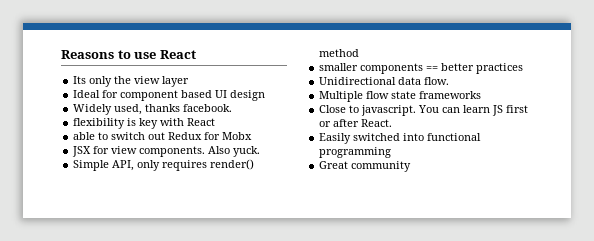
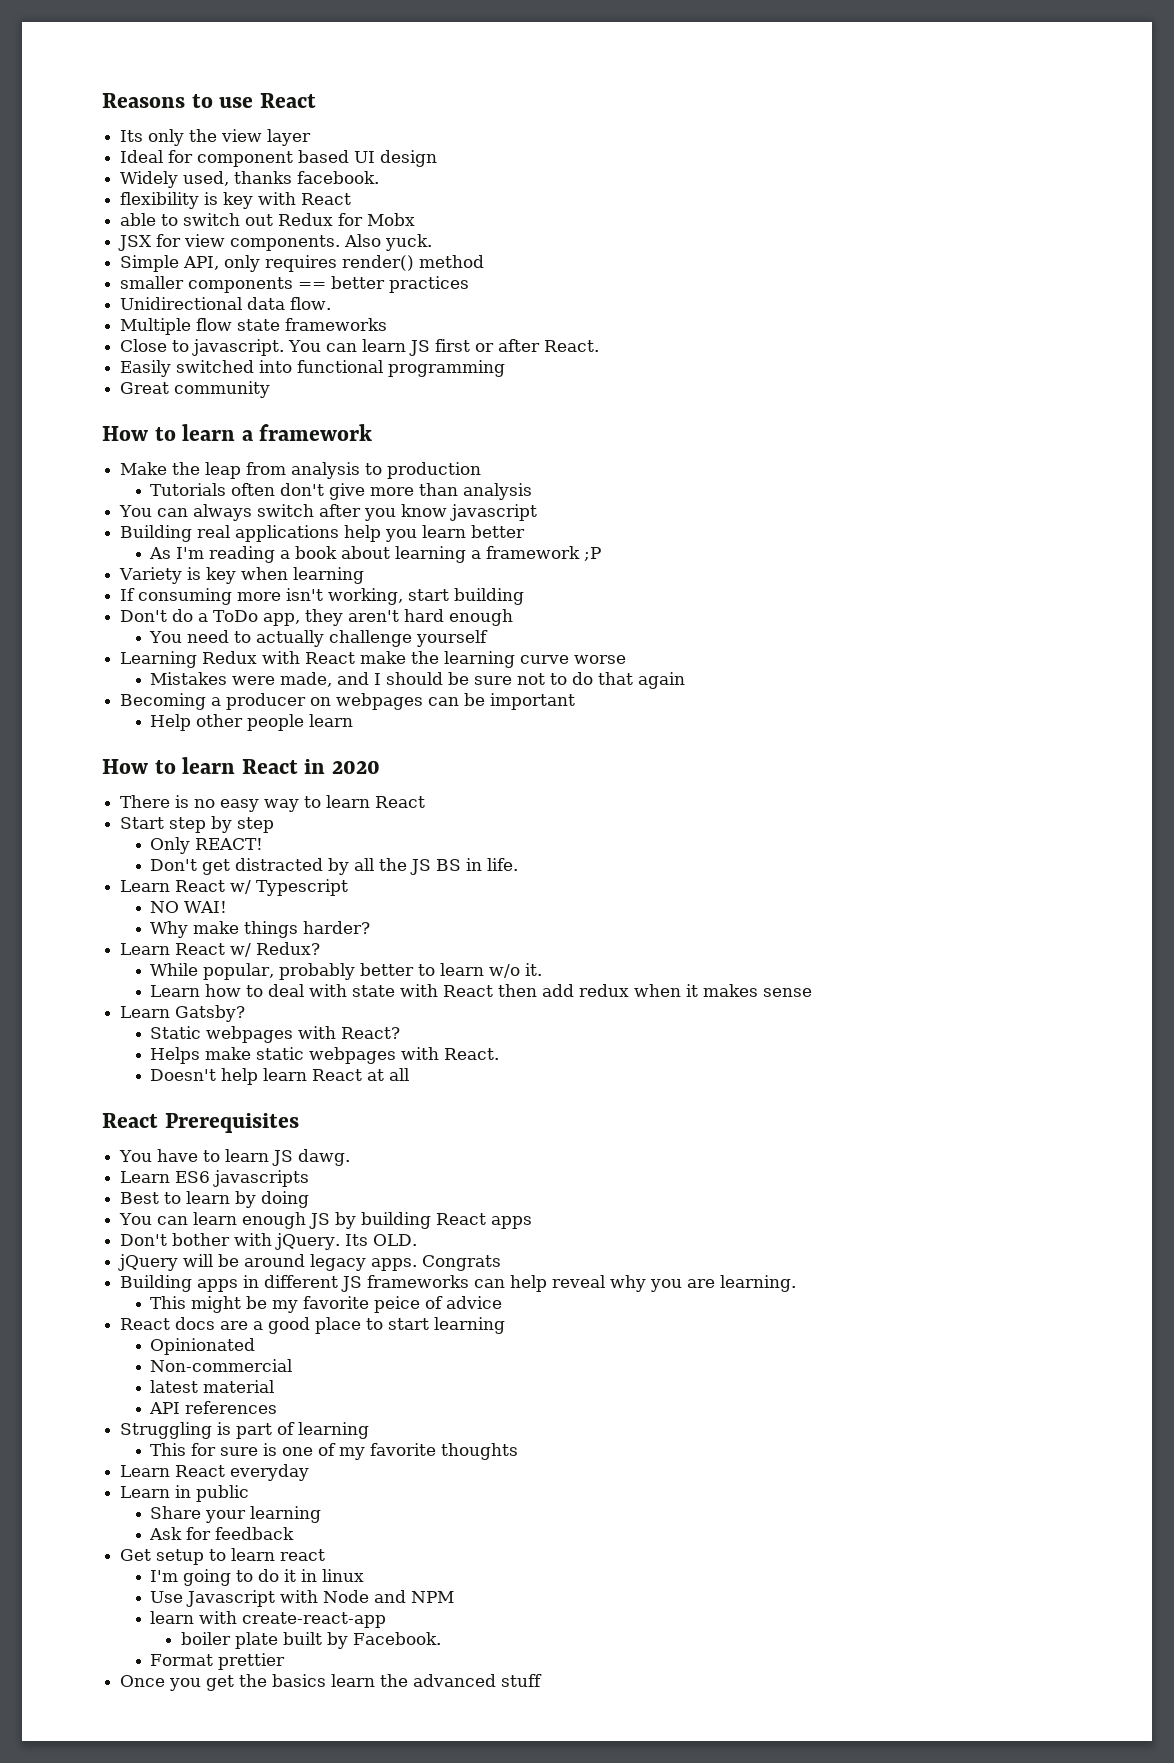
+ How to learn a framework
+ Make the leap from analysis to production
+ Tutorials often don't give more than analysis
+ You can always switch after you know javascript
+ Building real applications help you learn better
+ As I'm reading a book about learning a framework ;P
+ Variety is key when learning
+ If consuming more isn't working, start building
+ Don't do a ToDo app, they aren't hard enough
+ You need to actually challenge yourself
+ Learning Redux with React make the learning curve worse
+ Mistakes were made, and I should be sure not to do that again
+ Becoming a producer on webpages can be important
+ Help other people learn
+ How to learn React in 2020
+ There is no easy way to learn React
+ Start step by step
+ Only REACT!
+ Don't get distracted by all the JS BS in life.
+ Learn React w/ Typescript
+ NO WAI!
+ Why make things harder?
+ Learn React w/ Redux?
+ While popular, probably better to learn w/o it.
+ Learn how to deal with state with React then add redux when it makes sense
+ Learn Gatsby?
+ Static webpages with React?
+ Helps make static webpages with React.
+ Doesn't help learn React at all
+ React Prerequisites
+ You have to learn JS dawg.
+ Learn ES6 javascripts
+ Best to learn by doing
+ You can learn enough JS by building React apps
+ Don't bother with jQuery. Its OLD.
+ jQuery will be around legacy apps. Congrats
+ Building apps in different JS frameworks can help reveal why you are learning.
+ This might be my favorite peice of advice
+ React docs are a good place to start learning
+ Opinionated
+ Non-commercial
+ latest material
+ API references
+ Struggling is part of learning
+ This for sure is one of my favorite thoughts
+ Learn React everyday
+ Learn in public
+ Share your learning
+ Ask for feedback
+ Get setup to learn react
+ I'm going to do it in linux
+ Use Javascript with Node and NPM
+ learn with create-react-app
+ boiler plate built by Facebook.
+ Format prettier
+ Once you get the basics learn the advanced stuff

